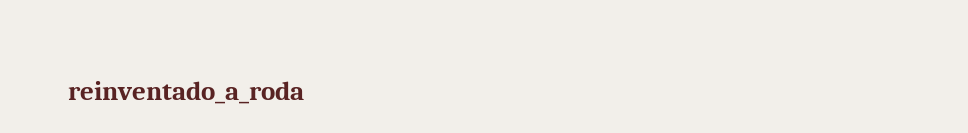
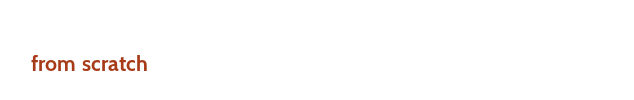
- reinventado_a_roda
+ from scratch

